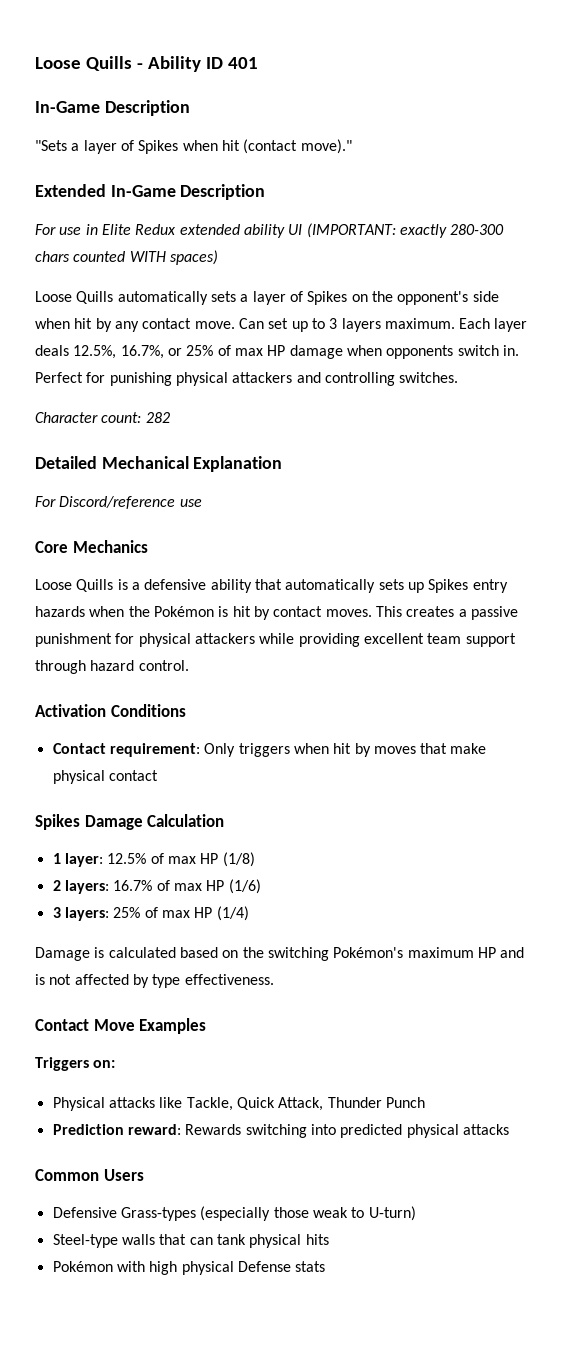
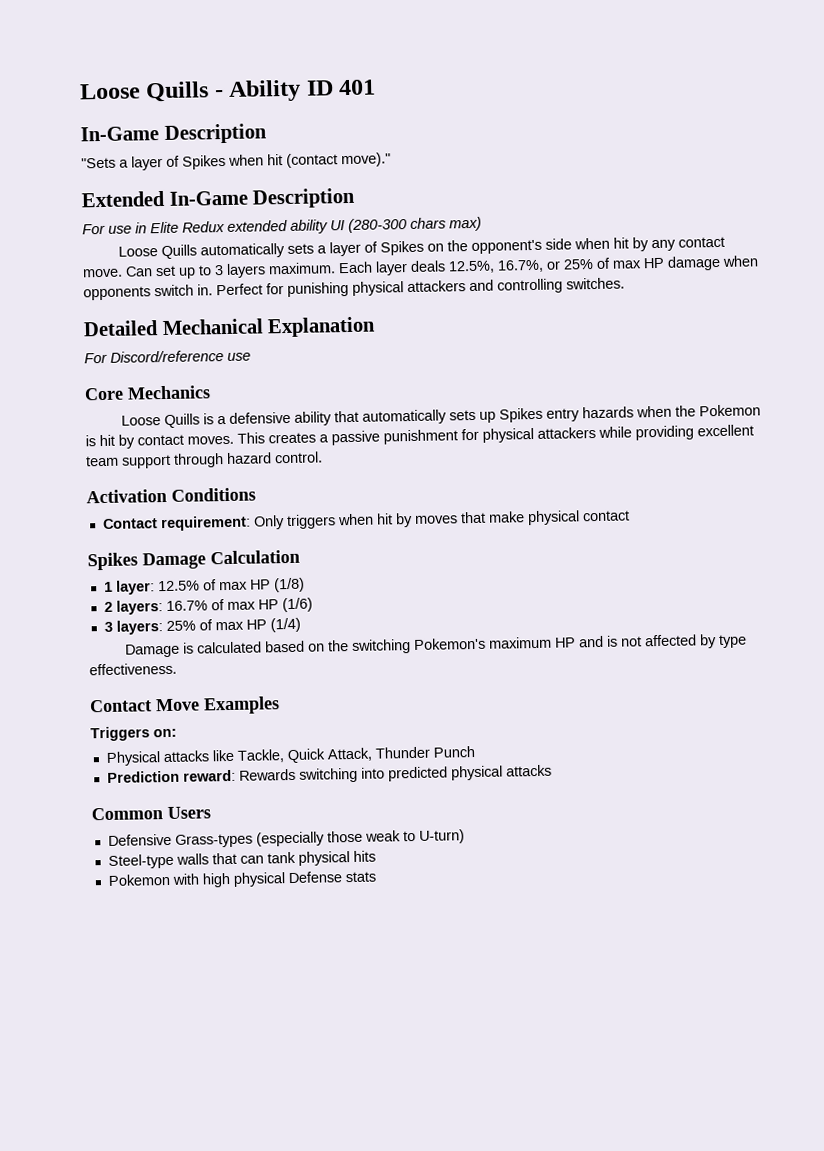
- For use in Elite Redux extended ability UI (IMPORTANT: exactly 280-300 chars counted WITH spaces)
+ For use in Elite Redux extended ability UI (280-300 chars max)
- Character count: 282
- Loose Quills is a defensive ability that automatically sets up Spikes entry hazards when the Pokémon is hit by contact moves.
+ Loose Quills is a defensive ability that automatically sets up Spikes entry hazards when the Pokemon is hit by contact moves.
- Damage is calculated based on the switching Pokémon's maximum HP and is not affected by type effectiveness.
+ Damage is calculated based on the switching Pokemon's maximum HP and is not affected by type effectiveness.
- Pokémon with high physical Defense stats
+ Pokemon with high physical Defense stats

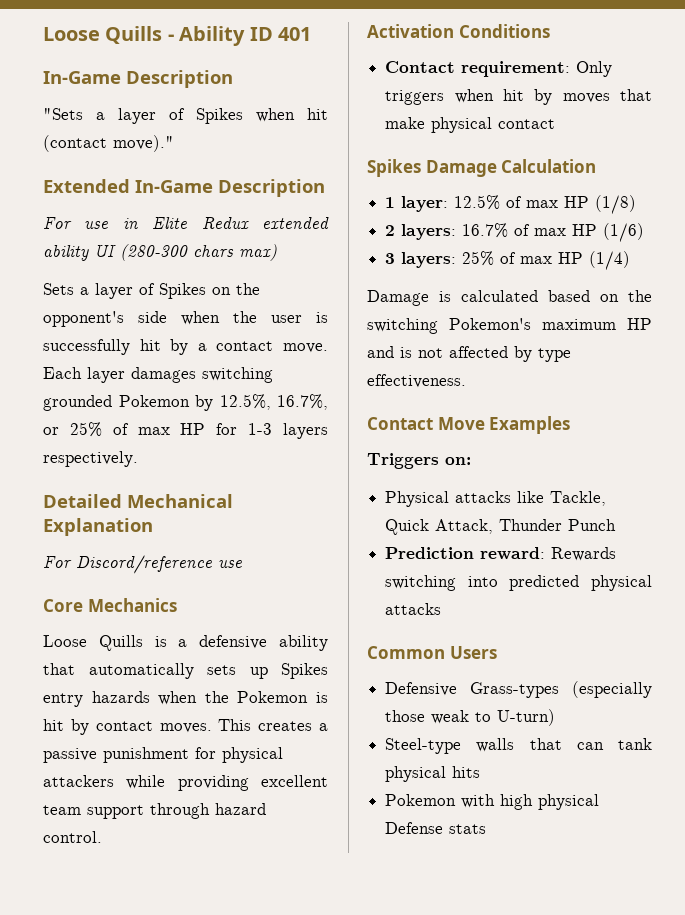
- Loose Quills automatically sets a layer of Spikes on the opponent's side when hit by any contact move.
+ Sets a layer of Spikes on the opponent's side when the user is successfully hit by a contact move.
- Can set up to 3 layers maximum. Each layer deals 12.5%, 16.7%, or 25% of max HP damage when opponents switch in. Perfect for punishing physical attackers and controlling switches.
+ Each layer damages switching grounded Pokemon by 12.5%, 16.7%, or 25% of max HP for 1-3 layers respectively.

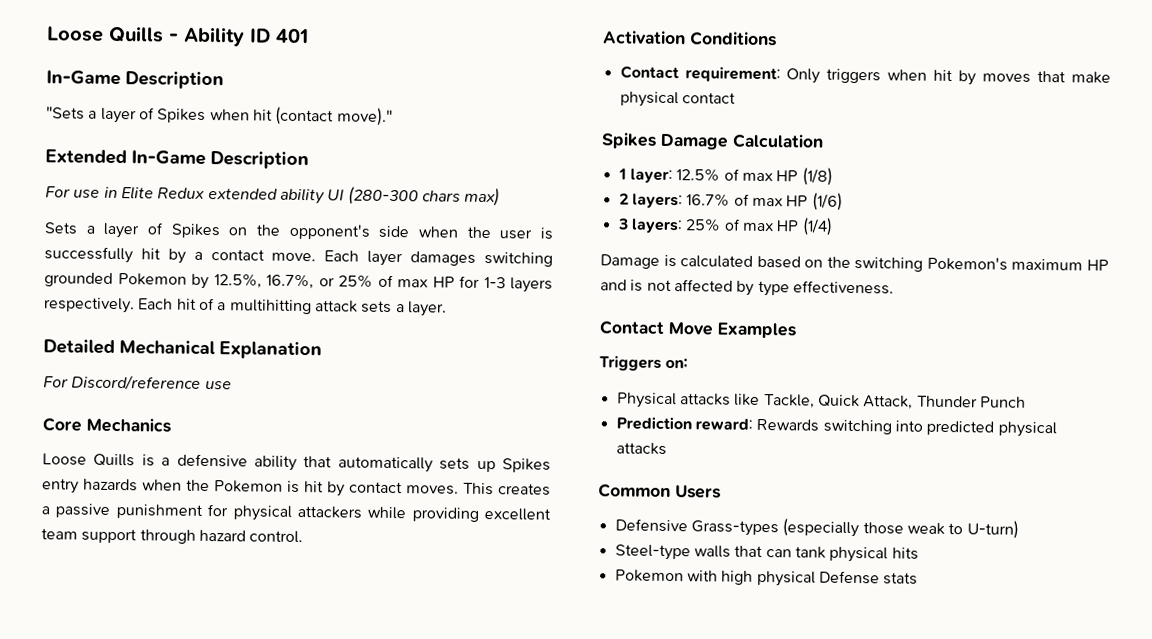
+ Each hit of a multihitting attack sets a layer.

